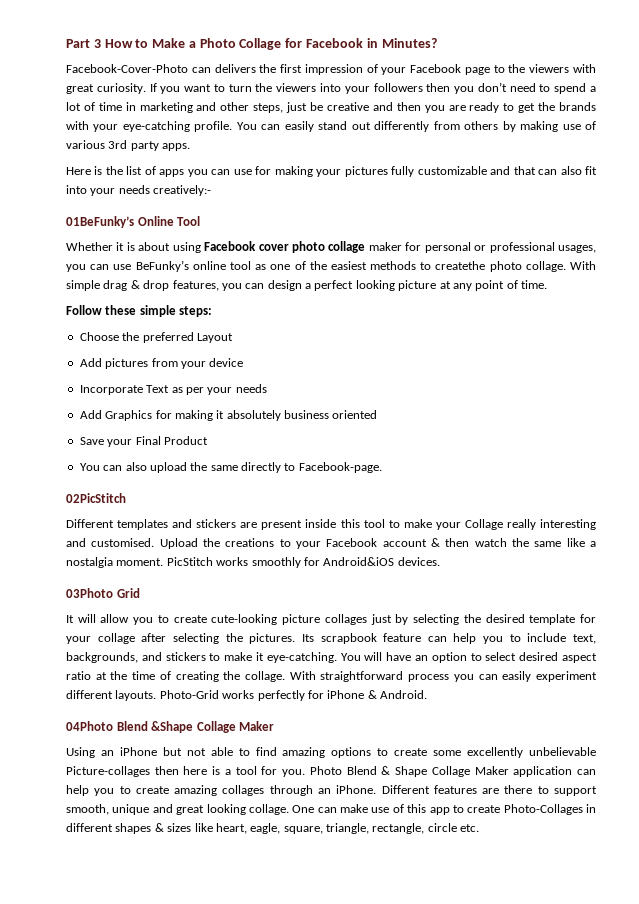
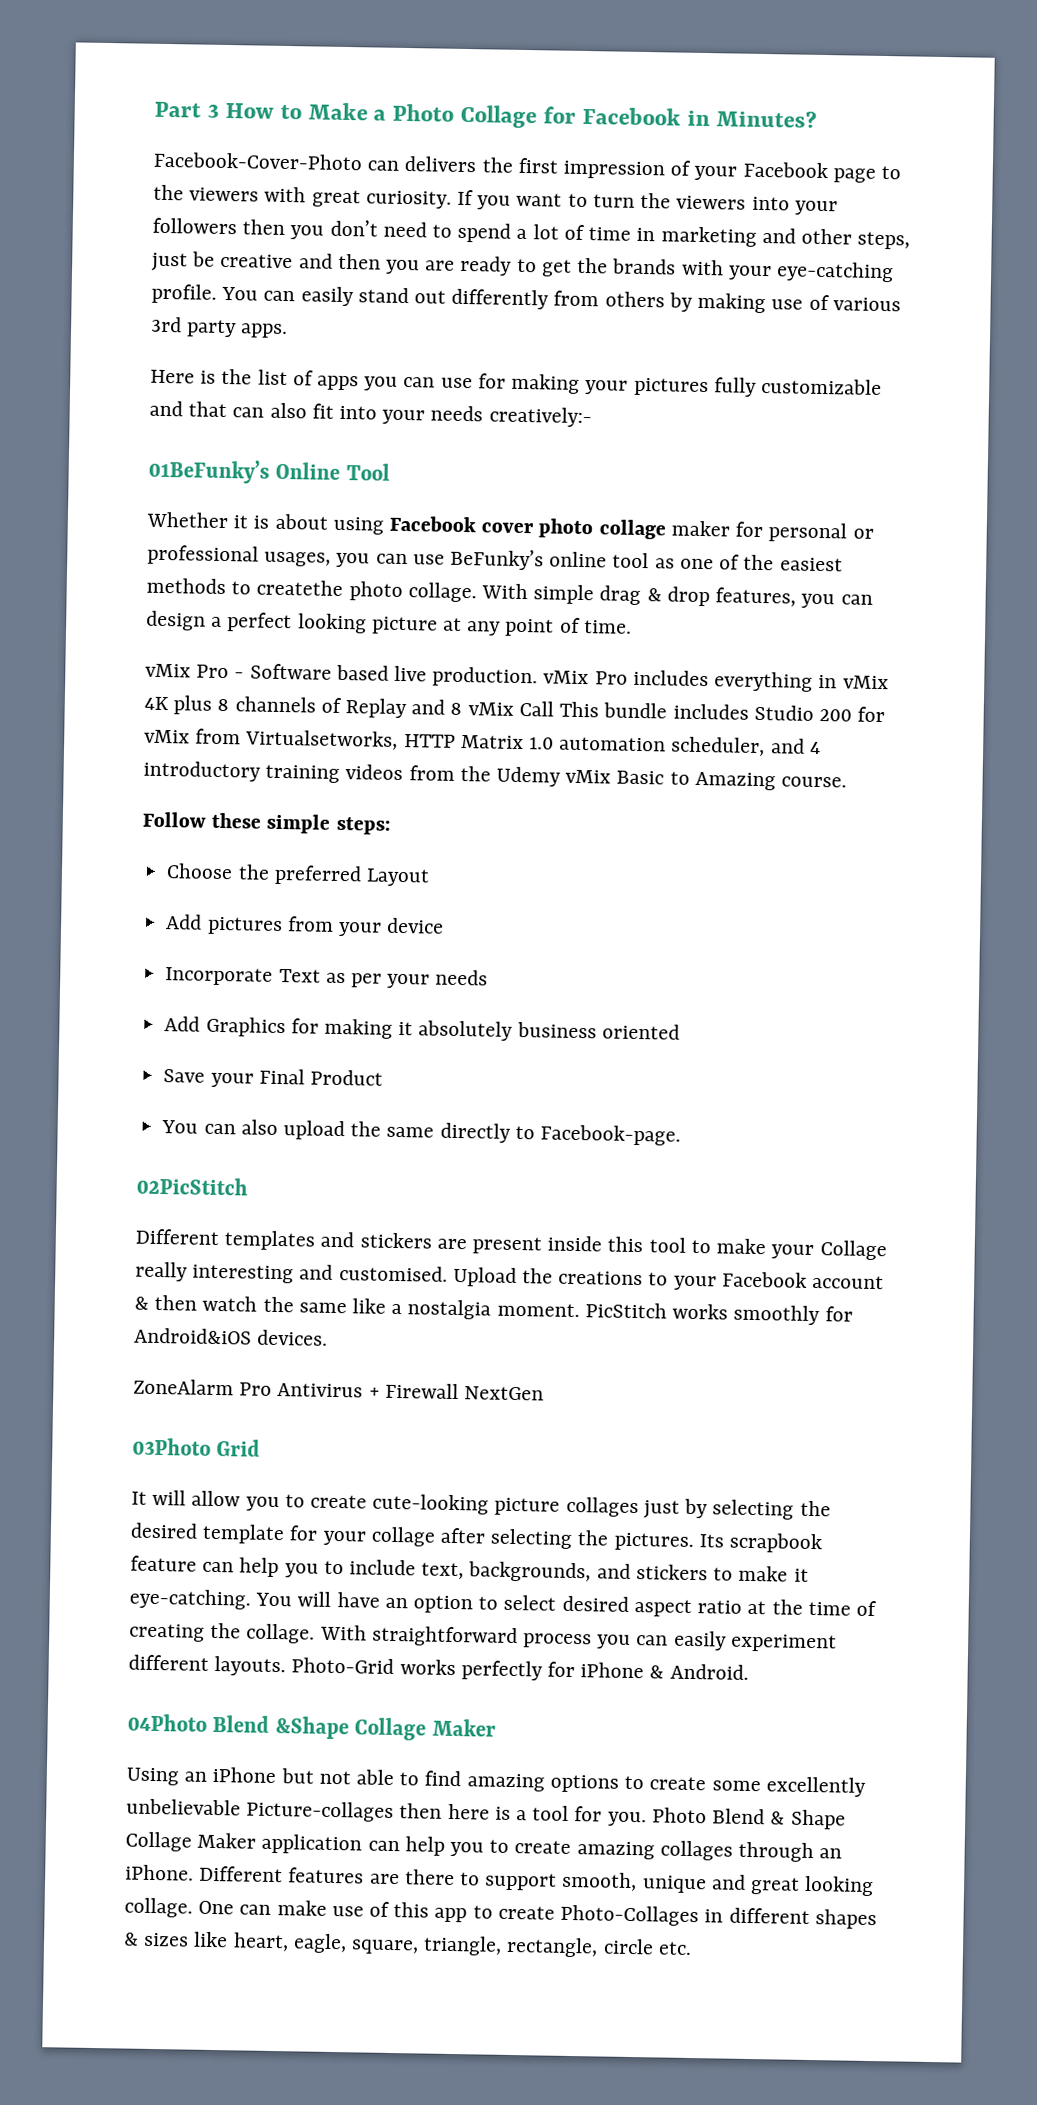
+ vMix Pro - Software based live production. vMix Pro includes everything in vMix 4K plus 8 channels of Replay and 8 vMix Call This bundle includes Studio 200 for vMix from Virtualsetworks, HTTP Matrix 1.0 automation scheduler, and 4 introductory training videos from the Udemy vMix Basic to Amazing course.
+ ZoneAlarm Pro Antivirus + Firewall NextGen

